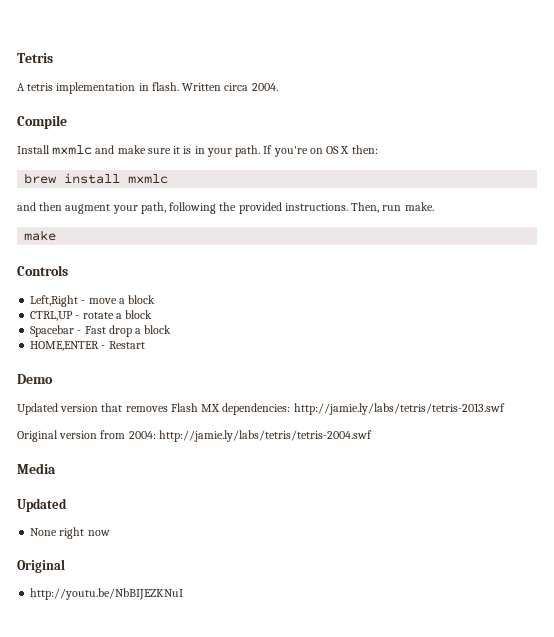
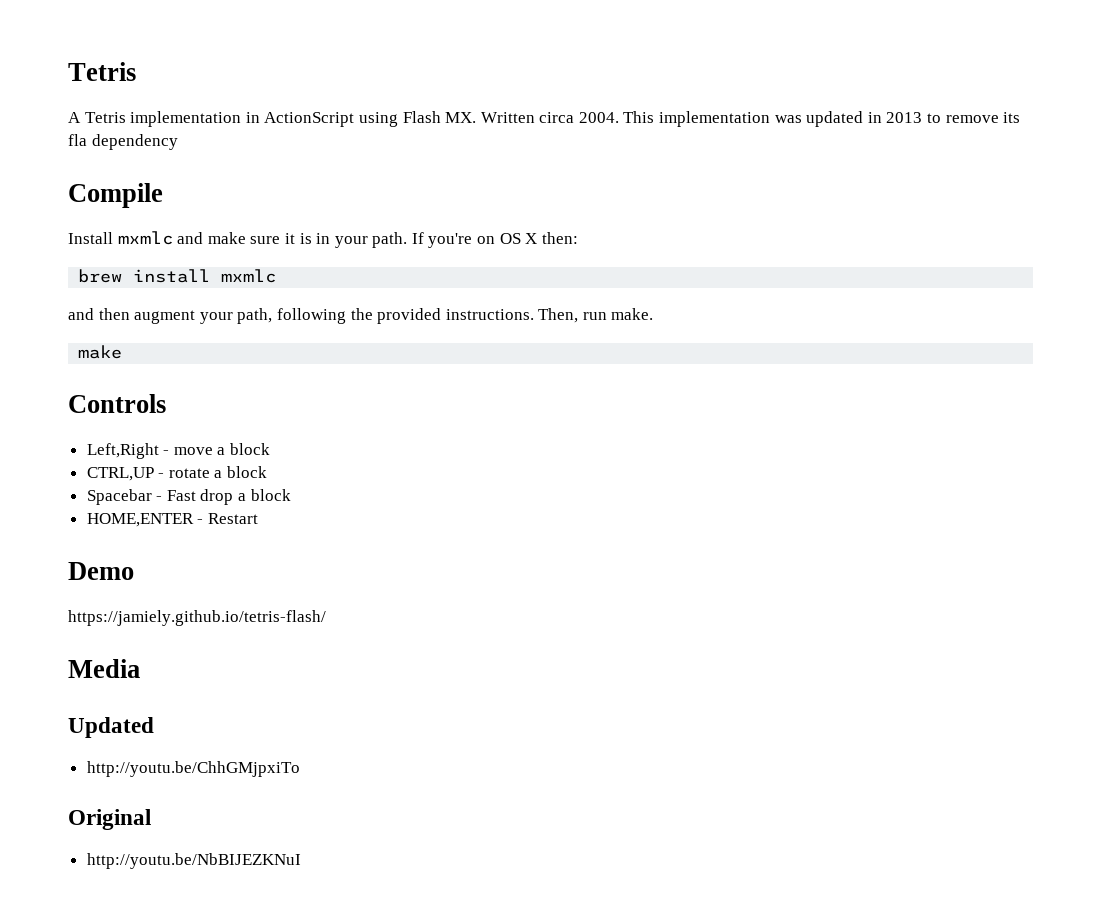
- A tetris implementation in flash. Written circa 2004.
+ A Tetris implementation in ActionScript using Flash MX. Written circa 2004. This implementation was updated in 2013 to remove its fla dependency
- Updated version that removes Flash MX dependencies: http://jamie.ly/labs/tetris/tetris-2013.swf
- Original version from 2004: http://jamie.ly/labs/tetris/tetris-2004.swf
+ https://jamiely.github.io/tetris-flash/
- None right now
+ http://youtu.be/ChhGMjpxiTo

